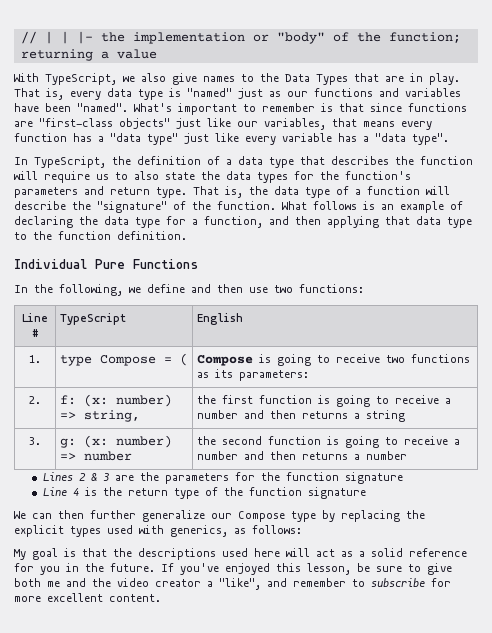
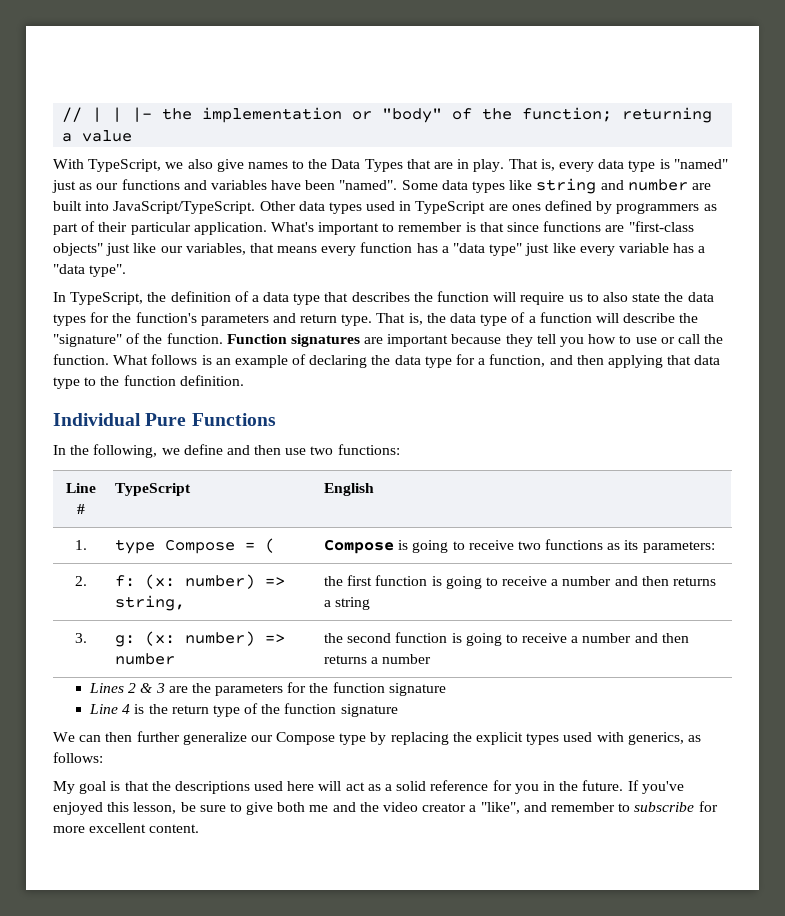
+ Some data types like string and number are built into JavaScript/TypeScript. Other data types used in TypeScript are ones defined by programmers as part of their particular application.
+ Function signatures are important because they tell you how to use or call the function.

